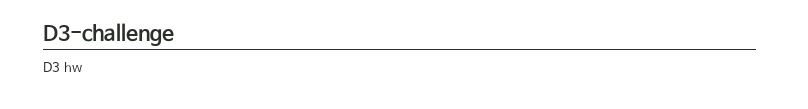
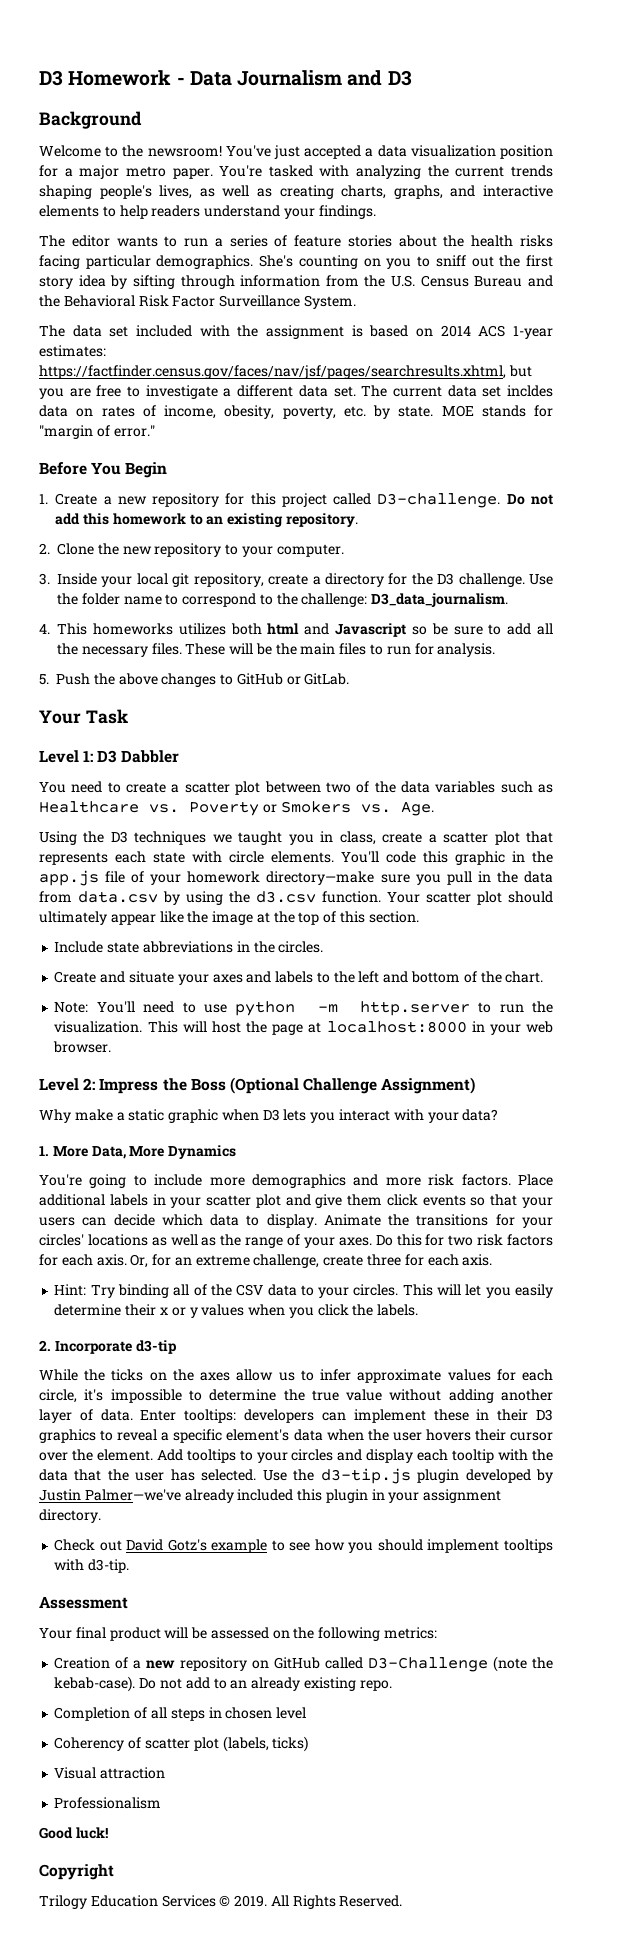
- D3-challenge
- D3 hw
+ D3 Homework - Data Journalism and D3
+ Background
+ Welcome to the newsroom! You've just accepted a data visualization position for a major metro paper. You're tasked with analyzing the current trends shaping people's lives, as well as creating charts, graphs, and interactive elements to help readers understand your findings.
+ The editor wants to run a series of feature stories about the health risks facing particular demographics. She's counting on you to sniff out the first story idea by sifting through information from the U.S. Census Bureau and the Behavioral Risk Factor Surveillance System.
+ The data set included with the assignment is based on 2014 ACS 1-year estimates: https://factfinder.census.gov/faces/nav/jsf/pages/searchresults.xhtml, but you are free to investigate a different data set. The current data set incldes data on rates of income, obesity, poverty, etc. by state. MOE stands for "margin of error."
+ Before You Begin
+ 1. Create a new repository for this project called D3-challenge. Do not add this homework to an existing repository.
+ 2. Clone the new repository to your computer.
+ 3. Inside your local git repository, create a directory for the D3 challenge. Use the folder name to correspond to the challenge: D3_data_journalism.
+ 4. This homeworks utilizes both html and Javascript so be sure to add all the necessary files. These will be the main files to run for analysis.
+ 5. Push the above changes to GitHub or GitLab.
+ Your Task
+ Level 1: D3 Dabbler
+ You need to create a scatter plot between two of the data variables such as Healthcare vs. Poverty or Smokers vs. Age.
+ Using the D3 techniques we taught you in class, create a scatter plot that represents each state with circle elements. You'll code this graphic in the app.js file of your homework directory—make sure you pull in the data from data.csv by using the d3.csv function. Your scatter plot should ultimately appear like the image at the top of this section.
+ Include state abbreviations in the circles.
+ Create and situate your axes and labels to the left and bottom of the chart.
+ Note: You'll need to use python -m http.server to run the visualization. This will host the page at localhost:8000 in your web browser.
+ Level 2: Impress the Boss (Optional Challenge Assignment)
+ Why make a static graphic when D3 lets you interact with your data?
+ 1. More Data, More Dynamics
+ You're going to include more demographics and more risk factors. Place additional labels in your scatter plot and give them click events so that your users can decide which data to display. Animate the transitions for your circles' locations as well as the range of your axes. Do this for two risk factors for each axis. Or, for an extreme challenge, create three for each axis.
+ Hint: Try binding all of the CSV data to your circles. This will let you easily determine their x or y values when you click the labels.
+ 2. Incorporate d3-tip
+ While the ticks on the axes allow us to infer approximate values for each circle, it's impossible to determine the true value without adding another layer of data. Enter tooltips: developers can implement these in their D3 graphics to reveal a specific element's data when the user hovers their cursor over the element. Add tooltips to your circles and display each tooltip with the data that the user has selected. Use the d3-tip.js plugin developed by Justin Palmer—we've already included this plugin in your assignment directory.
+ Check out David Gotz's example to see how you should implement tooltips with d3-tip.
+ Assessment
+ Your final product will be assessed on the following metrics:
+ Creation of a new repository on GitHub called D3-Challenge (note the kebab-case). Do not add to an already existing repo.
+ Completion of all steps in chosen level
+ Coherency of scatter plot (labels, ticks)
+ Visual attraction
+ Professionalism
+ Good luck!
+ Copyright
+ Trilogy Education Services © 2019. All Rights Reserved.

